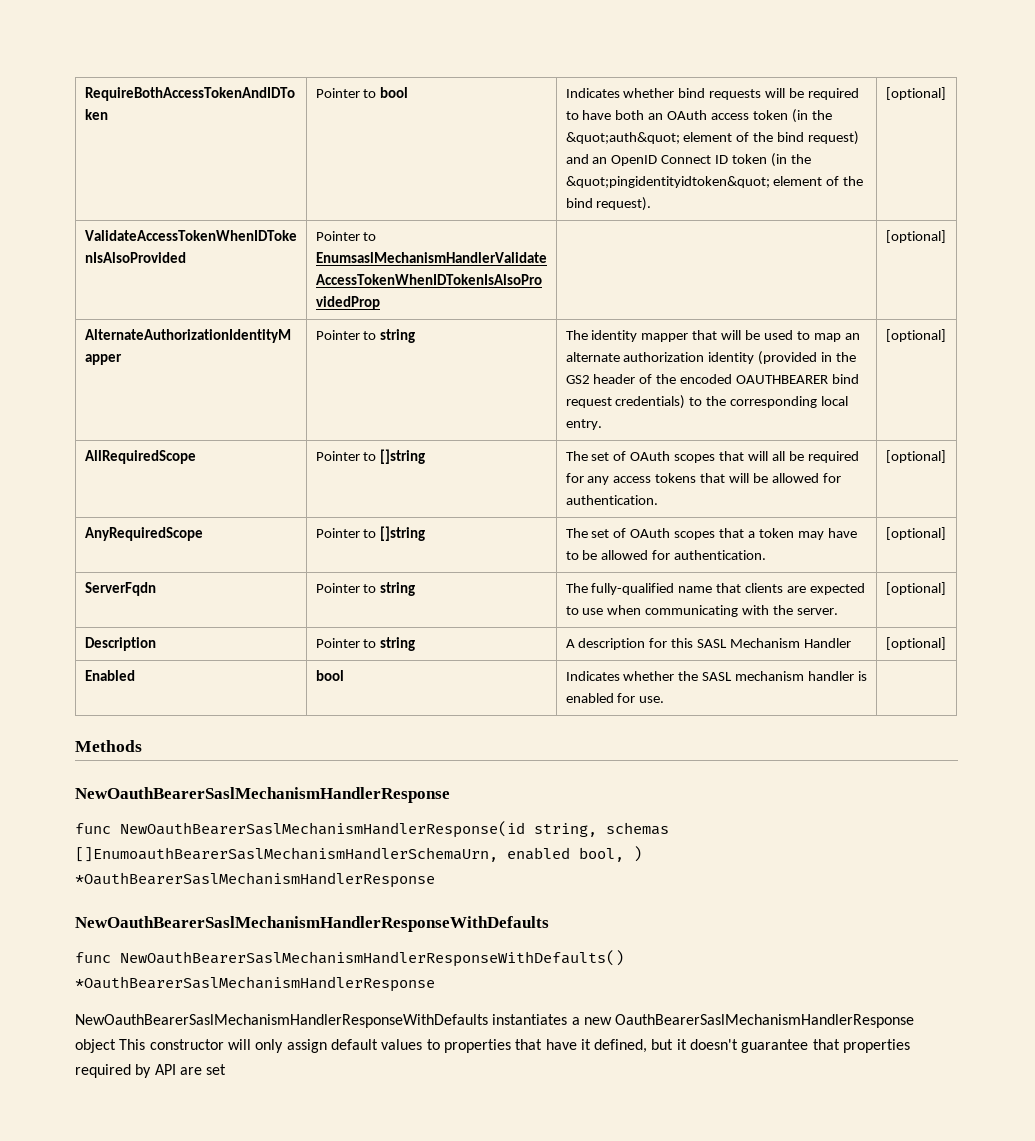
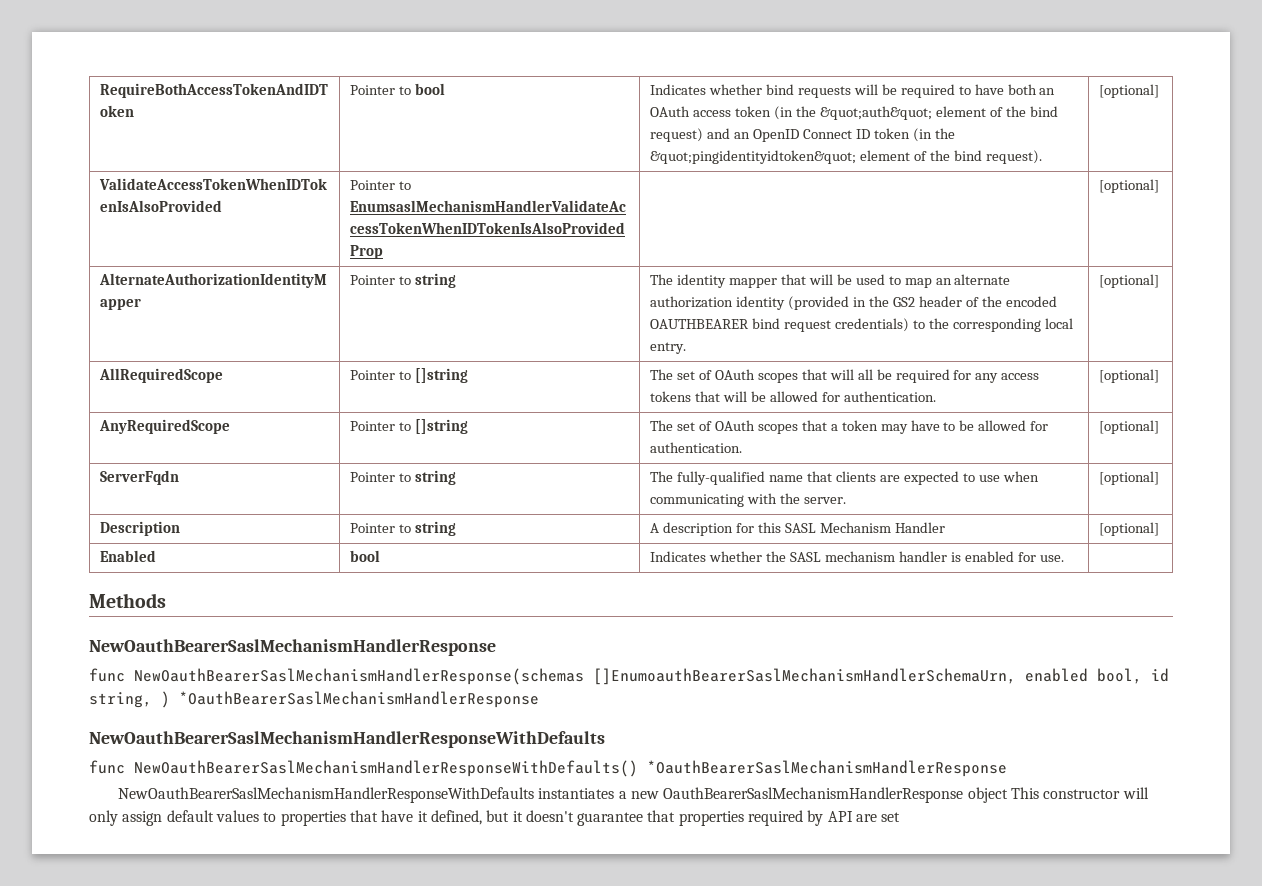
- func NewOauthBearerSaslMechanismHandlerResponse(id string, schemas []EnumoauthBearerSaslMechanismHandlerSchemaUrn, enabled bool, ) *OauthBearerSaslMechanismHandlerResponse
+ func NewOauthBearerSaslMechanismHandlerResponse(schemas []EnumoauthBearerSaslMechanismHandlerSchemaUrn, enabled bool, id string, ) *OauthBearerSaslMechanismHandlerResponse

